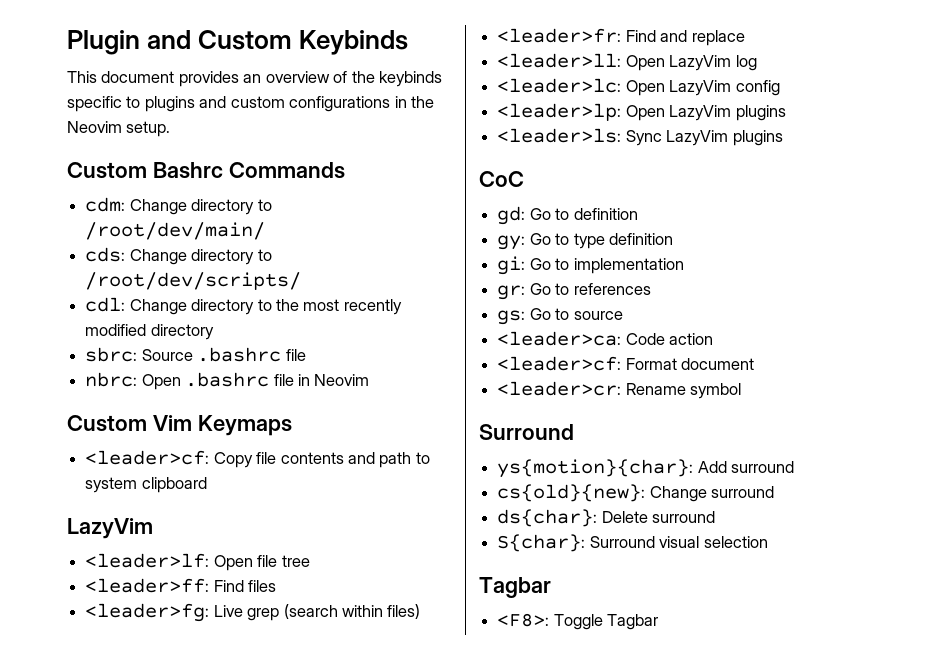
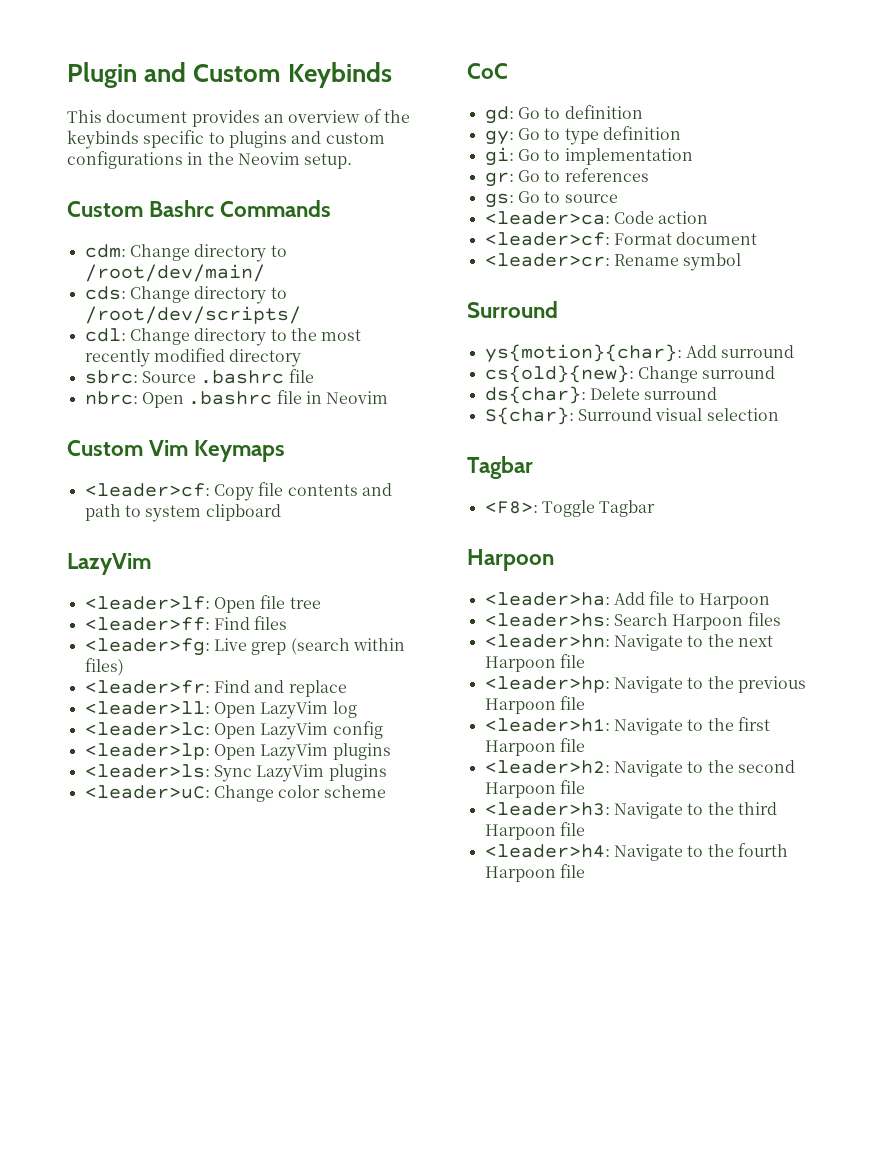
+ <leader>uC: Change color scheme
  <F8>: Toggle Tagbar
+ Harpoon
+ <leader>ha: Add file to Harpoon
+ <leader>hs: Search Harpoon files
+ <leader>hn: Navigate to the next Harpoon file
+ <leader>hp: Navigate to the previous Harpoon file
+ <leader>h1: Navigate to the first Harpoon file
+ <leader>h2: Navigate to the second Harpoon file
+ <leader>h3: Navigate to the third Harpoon file
+ <leader>h4: Navigate to the fourth Harpoon file

